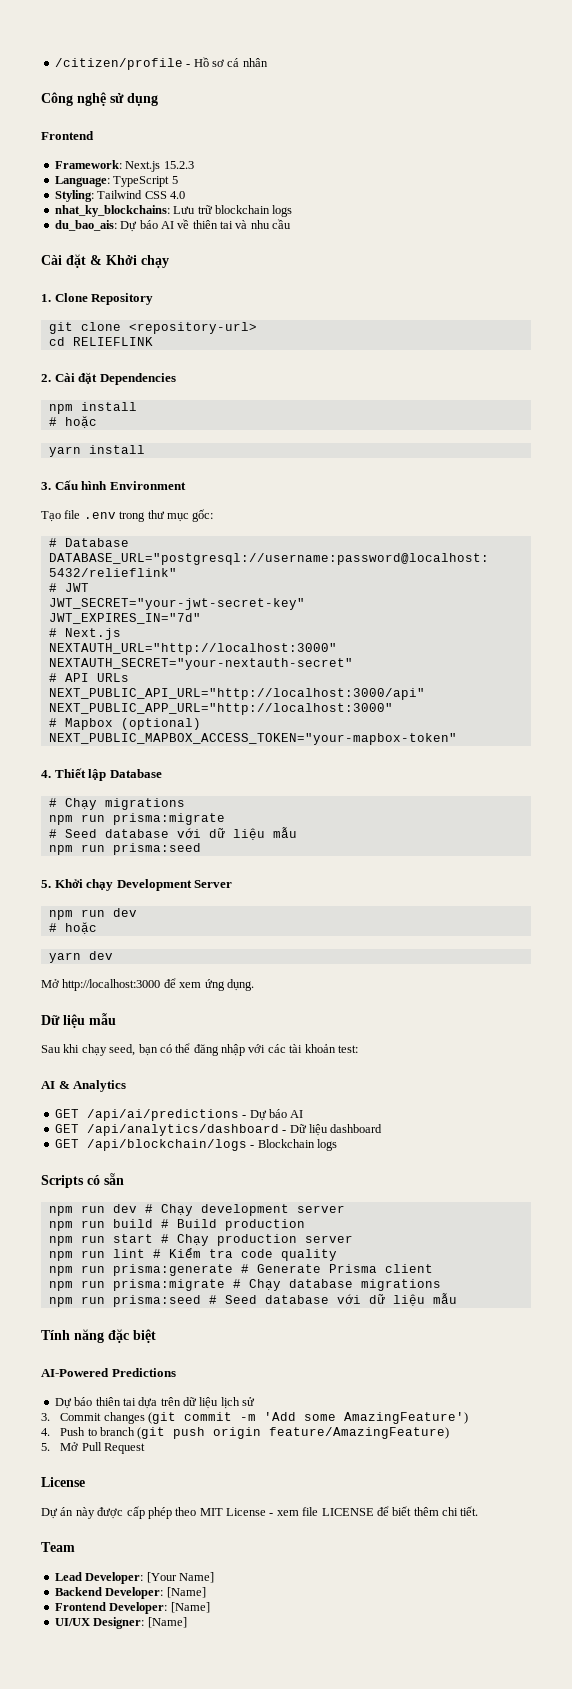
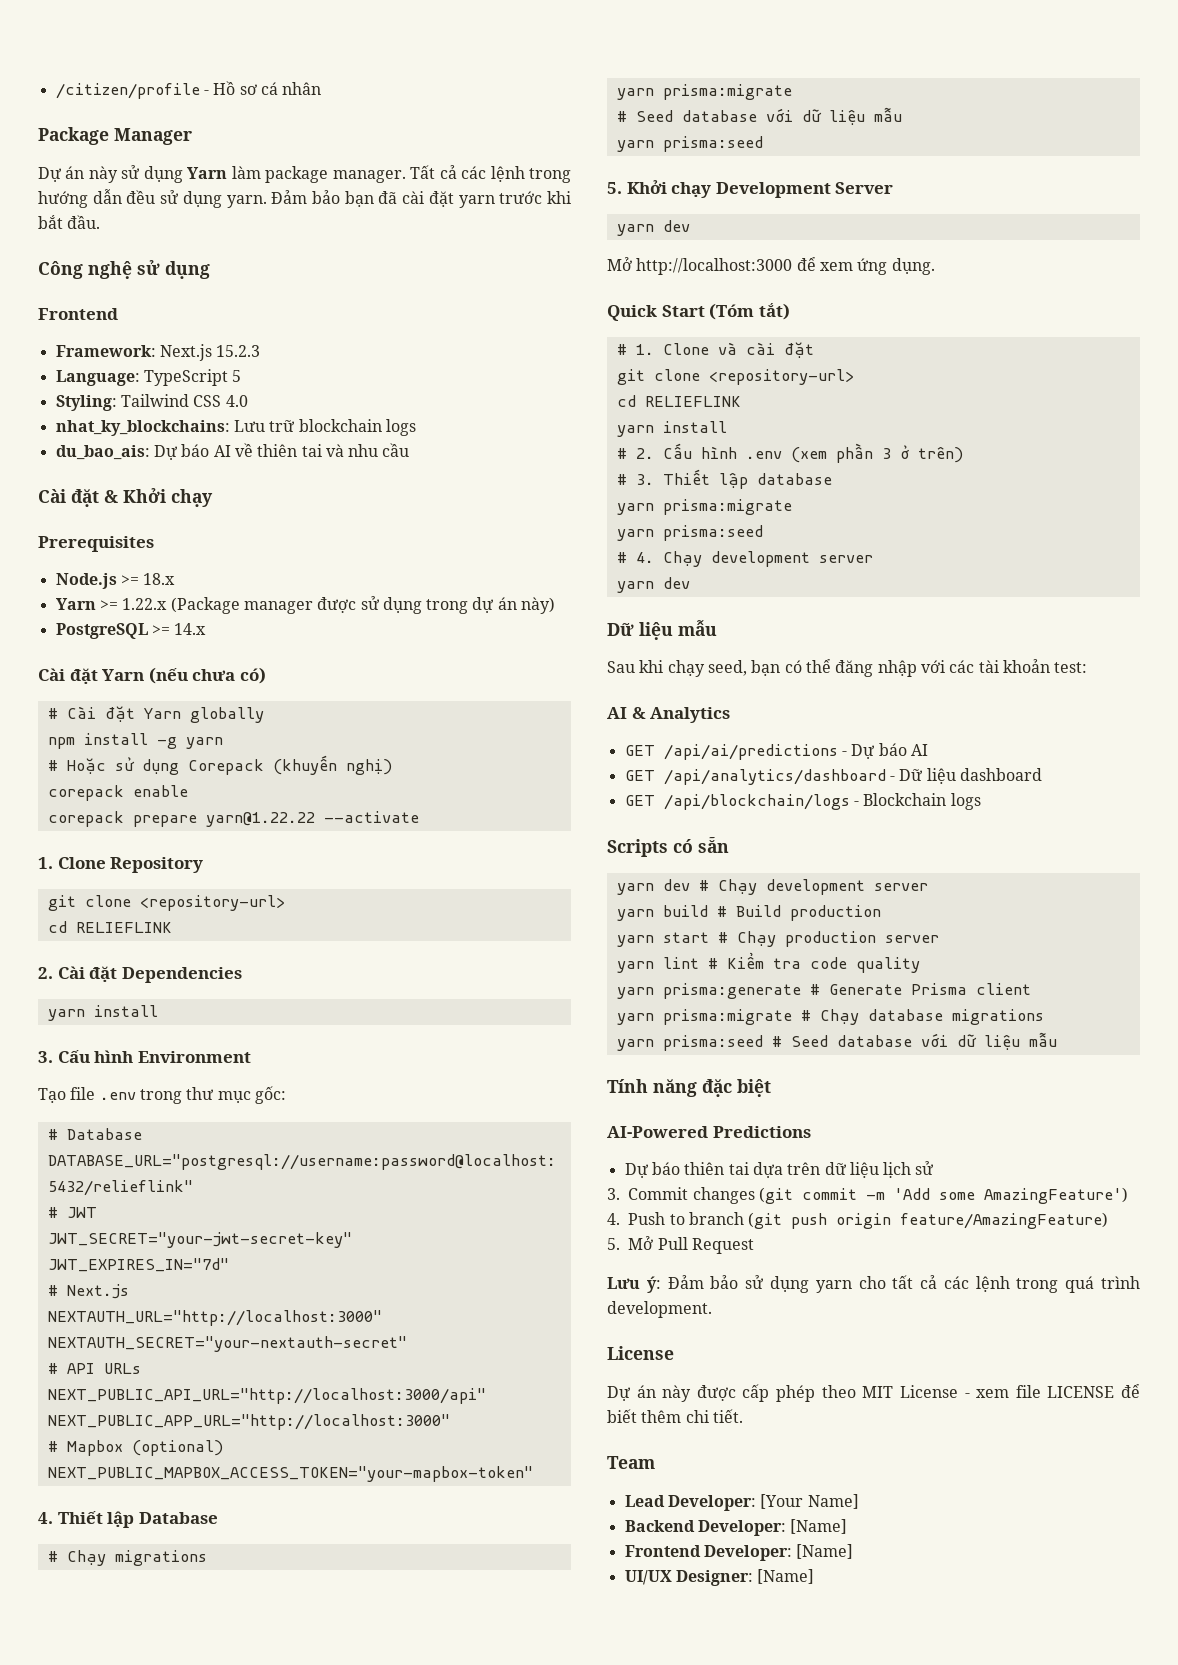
+ Package Manager
+ Dự án này sử dụng Yarn làm package manager. Tất cả các lệnh trong hướng dẫn đều sử dụng yarn. Đảm bảo bạn đã cài đặt yarn trước khi bắt đầu.
+ Prerequisites
+ Node.js >= 18.x
+ Yarn >= 1.22.x (Package manager được sử dụng trong dự án này)
+ PostgreSQL >= 14.x
+ Cài đặt Yarn (nếu chưa có)
+ # Cài đặt Yarn globally
+ npm install -g yarn
+ # Hoặc sử dụng Corepack (khuyến nghị)
+ corepack enable
+ corepack prepare yarn@1.22.22 --activate
- npm install
- # hoặc
  # Chạy migrations
- npm run prisma:migrate
+ yarn prisma:migrate
  # Seed database với dữ liệu mẫu
- npm run prisma:seed
+ yarn prisma:seed
  5. Khởi chạy Development Server
- npm run dev
- # hoặc
+ Quick Start (Tóm tắt)
+ # 1. Clone và cài đặt
+ git clone <repository-url>
+ cd RELIEFLINK
+ yarn install
+ # 2. Cấu hình .env (xem phần 3 ở trên)
+ # 3. Thiết lập database
+ yarn prisma:migrate
+ yarn prisma:seed
+ # 4. Chạy development server
+ yarn dev
- npm run dev # Chạy development server
+ yarn dev # Chạy development server
- npm run build # Build production
+ yarn build # Build production
- npm run start # Chạy production server
+ yarn start # Chạy production server
- npm run lint # Kiểm tra code quality
+ yarn lint # Kiểm tra code quality
- npm run prisma:generate # Generate Prisma client
+ yarn prisma:generate # Generate Prisma client
- npm run prisma:migrate # Chạy database migrations
+ yarn prisma:migrate # Chạy database migrations
- npm run prisma:seed # Seed database với dữ liệu mẫu
+ yarn prisma:seed # Seed database với dữ liệu mẫu
+ Lưu ý: Đảm bảo sử dụng yarn cho tất cả các lệnh trong quá trình development.

